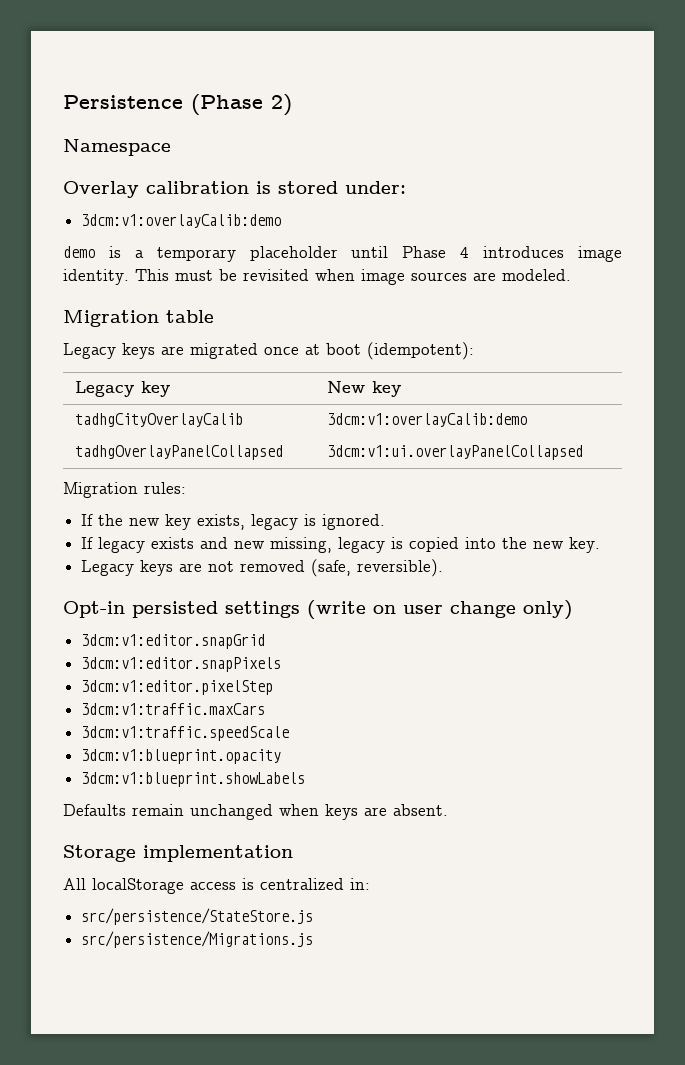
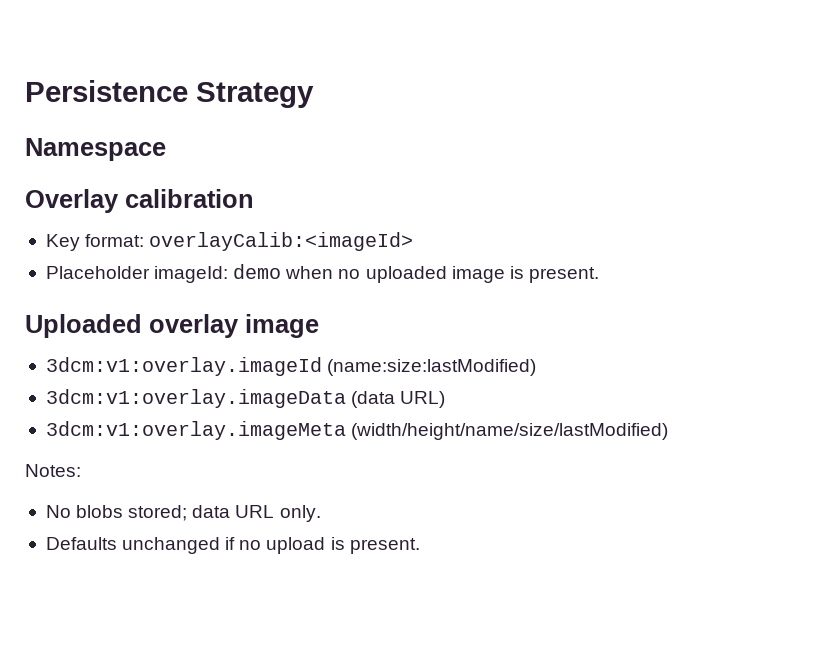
- Persistence (Phase 2)
+ Persistence Strategy
- Overlay calibration is stored under:
- 3dcm:v1:overlayCalib:demo
- demo is a temporary placeholder until Phase 4 introduces image identity. This must be revisited when image sources are modeled.
- Migration table
- Legacy keys are migrated once at boot (idempotent):
- Legacy key | New key
- tadhgCityOverlayCalib | 3dcm:v1:overlayCalib:demo
- tadhgOverlayPanelCollapsed | 3dcm:v1:ui.overlayPanelCollapsed
- Migration rules:
- If the new key exists, legacy is ignored.
- If legacy exists and new missing, legacy is copied into the new key.
- Legacy keys are not removed (safe, reversible).
- Opt-in persisted settings (write on user change only)
- 3dcm:v1:editor.snapGrid
- 3dcm:v1:editor.snapPixels
- 3dcm:v1:editor.pixelStep
- 3dcm:v1:traffic.maxCars
- 3dcm:v1:traffic.speedScale
- 3dcm:v1:blueprint.opacity
- 3dcm:v1:blueprint.showLabels
- Defaults remain unchanged when keys are absent.
- Storage implementation
- All localStorage access is centralized in:
- src/persistence/StateStore.js
- src/persistence/Migrations.js
+ Overlay calibration
+ Key format: overlayCalib:<imageId>
+ Placeholder imageId: demo when no uploaded image is present.
+ Uploaded overlay image
+ 3dcm:v1:overlay.imageId (name:size:lastModified)
+ 3dcm:v1:overlay.imageData (data URL)
+ 3dcm:v1:overlay.imageMeta (width/height/name/size/lastModified)
+ Notes:
+ No blobs stored; data URL only.
+ Defaults unchanged if no upload is present.

